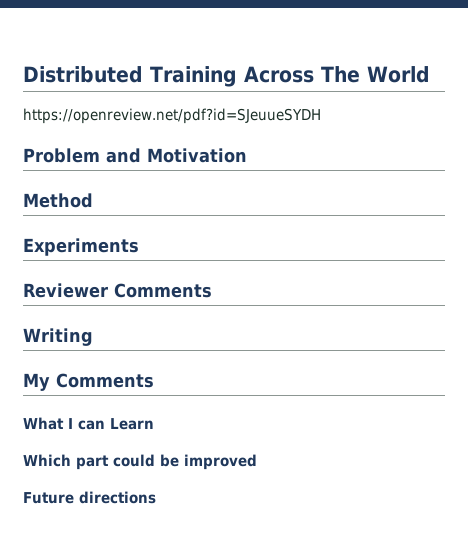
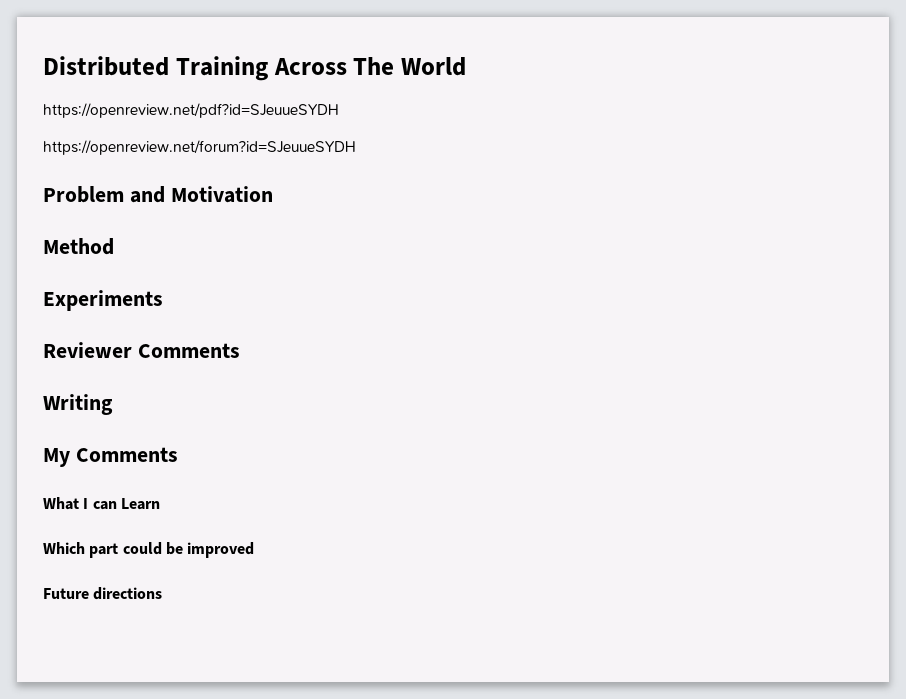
+ https://openreview.net/forum?id=SJeuueSYDH

